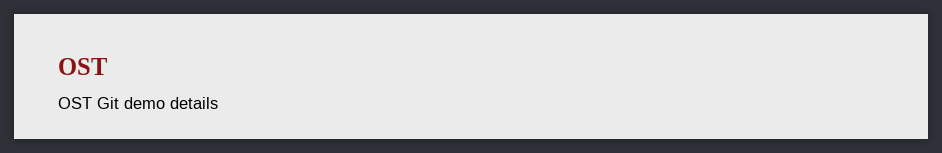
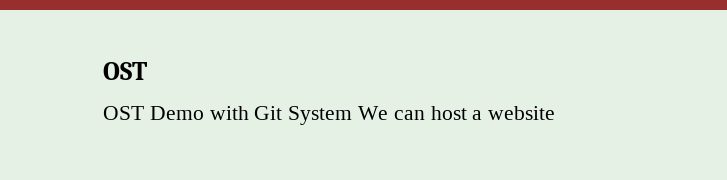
- OST Git demo details
+ OST Demo with Git System We can host a website

